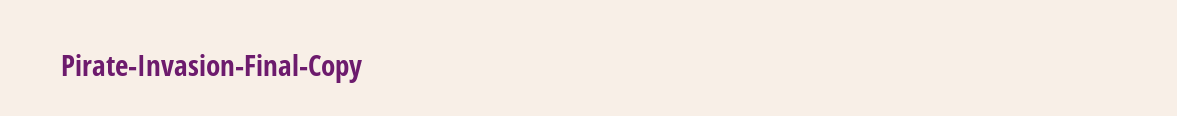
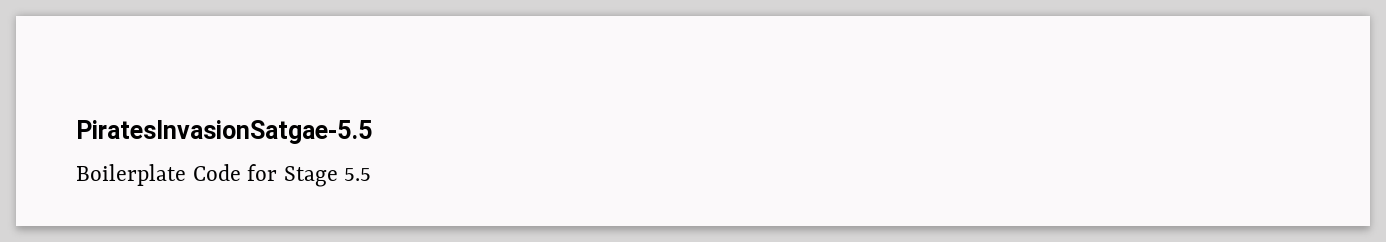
- Pirate-Invasion-Final-Copy
+ PiratesInvasionSatgae-5.5
+ Boilerplate Code for Stage 5.5

